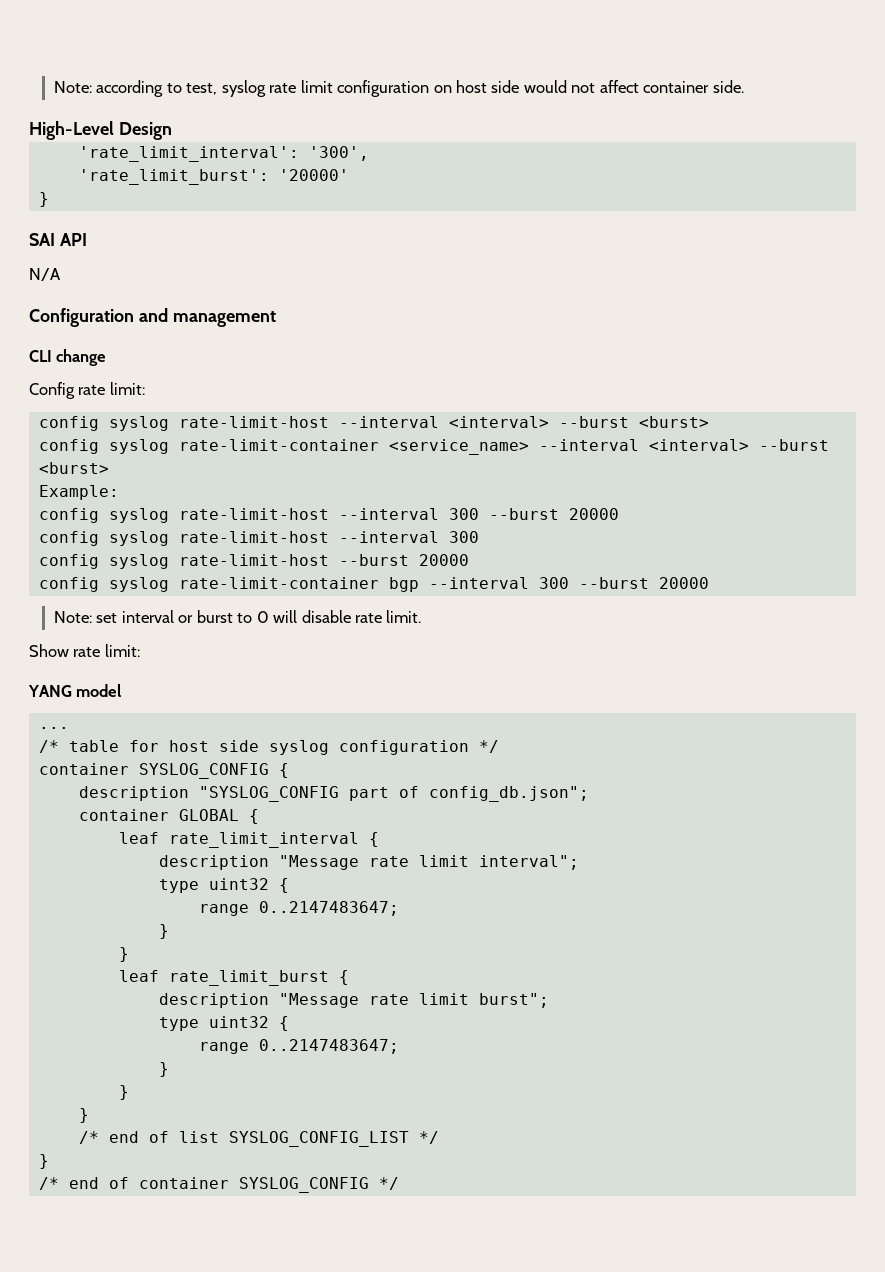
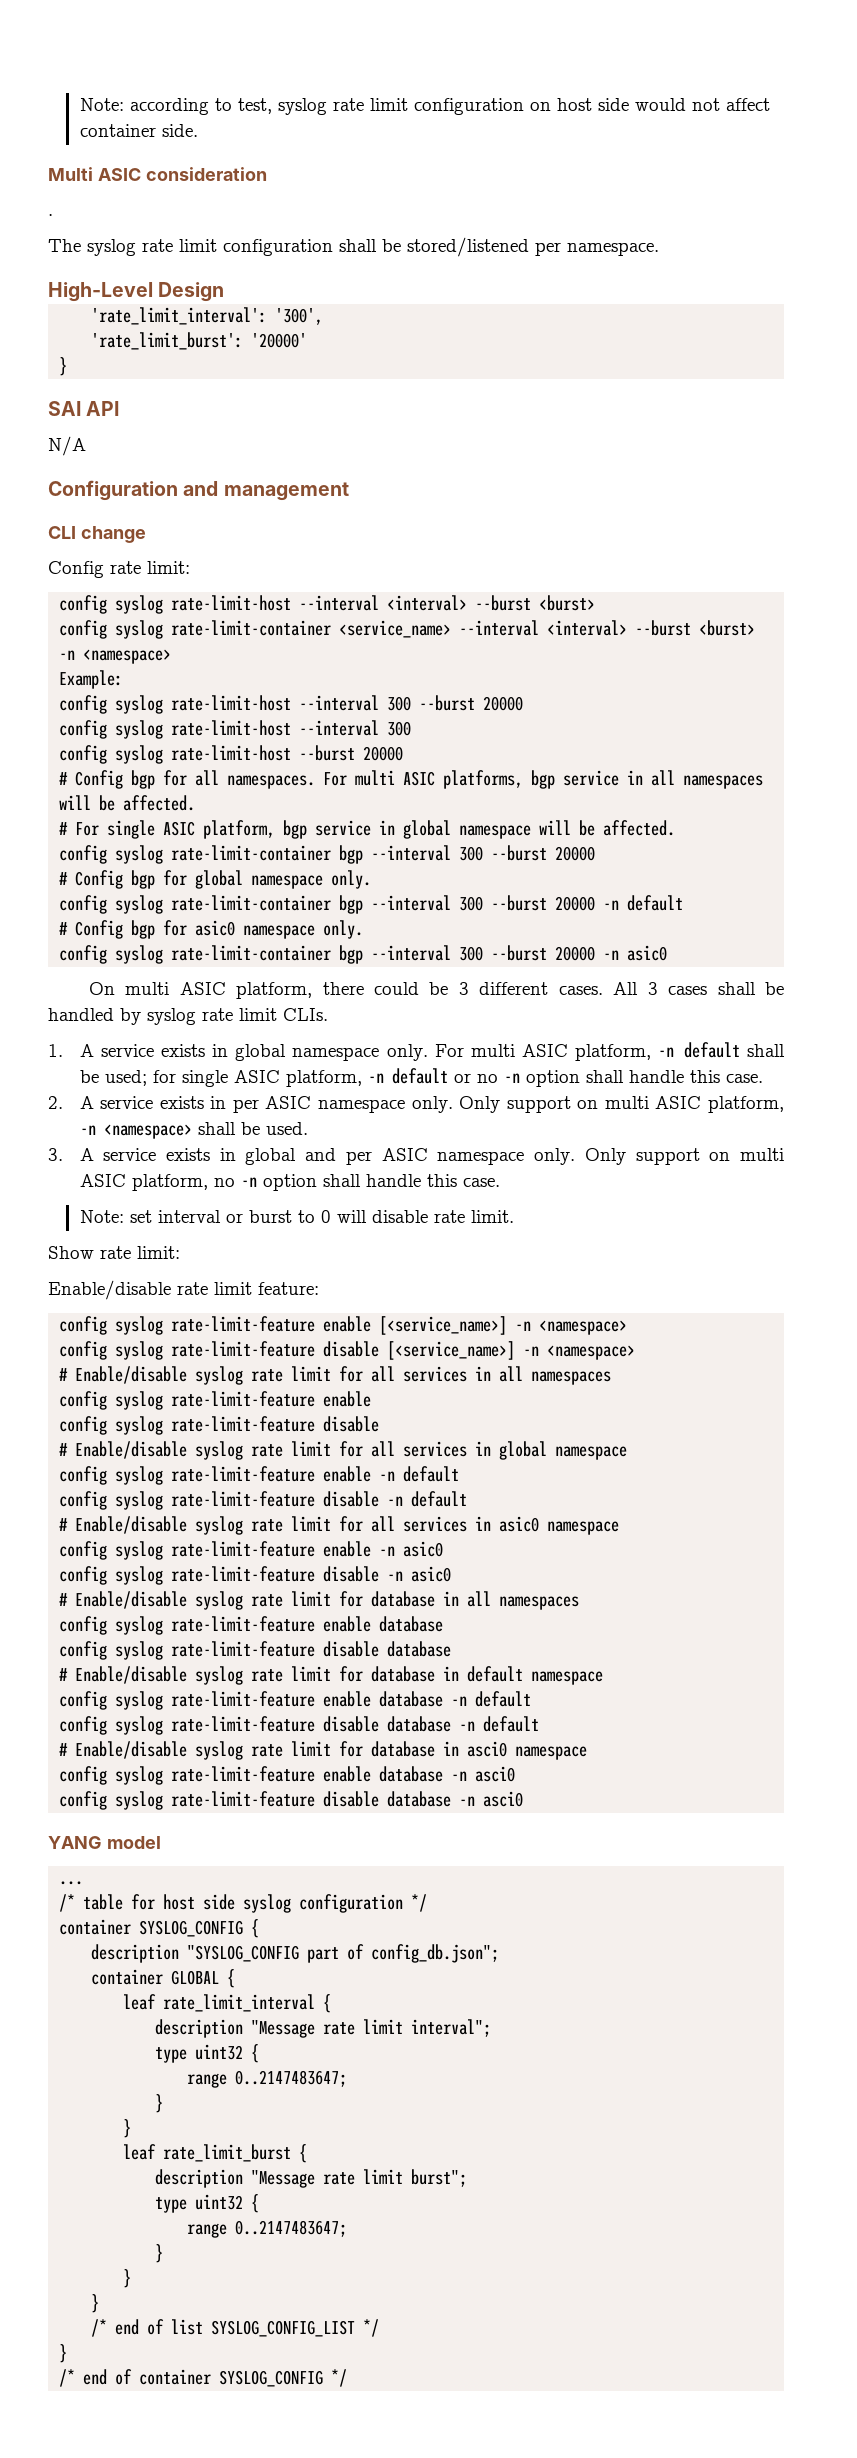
+ Multi ASIC consideration
+ .
+ The syslog rate limit configuration shall be stored/listened per namespace.
- config syslog rate-limit-container <service_name> --interval <interval> --burst <burst>
+ config syslog rate-limit-container <service_name> --interval <interval> --burst <burst> -n <namespace>
+ # Config bgp for all namespaces. For multi ASIC platforms, bgp service in all namespaces will be affected.
+ # For single ASIC platform, bgp service in global namespace will be affected.
  config syslog rate-limit-container bgp --interval 300 --burst 20000
+ # Config bgp for global namespace only.
+ config syslog rate-limit-container bgp --interval 300 --burst 20000 -n default
+ # Config bgp for asic0 namespace only.
+ config syslog rate-limit-container bgp --interval 300 --burst 20000 -n asic0
+ On multi ASIC platform, there could be 3 different cases. All 3 cases shall be handled by syslog rate limit CLIs.
+ 1. A service exists in global namespace only. For multi ASIC platform, -n default shall be used; for single ASIC platform, -n default or no -n option shall handle this case.
+ 2. A service exists in per ASIC namespace only. Only support on multi ASIC platform, -n <namespace> shall be used.
+ 3. A service exists in global and per ASIC namespace only. Only support on multi ASIC platform, no -n option shall handle this case.
+ Enable/disable rate limit feature:
+ config syslog rate-limit-feature enable [<service_name>] -n <namespace>
+ config syslog rate-limit-feature disable [<service_name>] -n <namespace>
+ # Enable/disable syslog rate limit for all services in all namespaces
+ config syslog rate-limit-feature enable
+ config syslog rate-limit-feature disable
+ # Enable/disable syslog rate limit for all services in global namespace
+ config syslog rate-limit-feature enable -n default
+ config syslog rate-limit-feature disable -n default
+ # Enable/disable syslog rate limit for all services in asic0 namespace
+ config syslog rate-limit-feature enable -n asic0
+ config syslog rate-limit-feature disable -n asic0
+ # Enable/disable syslog rate limit for database in all namespaces
+ config syslog rate-limit-feature enable database
+ config syslog rate-limit-feature disable database
+ # Enable/disable syslog rate limit for database in default namespace
+ config syslog rate-limit-feature enable database -n default
+ config syslog rate-limit-feature disable database -n default
+ # Enable/disable syslog rate limit for database in asci0 namespace
+ config syslog rate-limit-feature enable database -n asci0
+ config syslog rate-limit-feature disable database -n asci0

